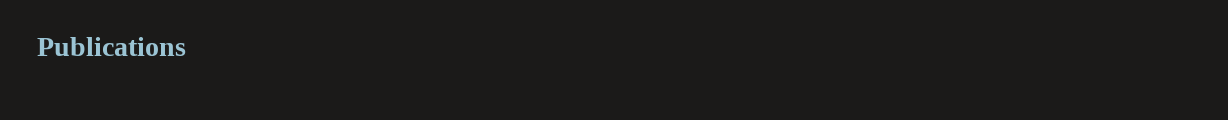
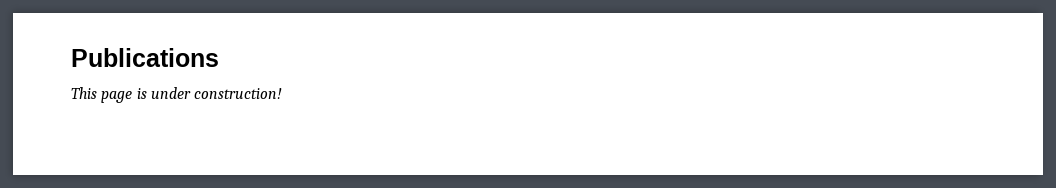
+ This page is under construction!

